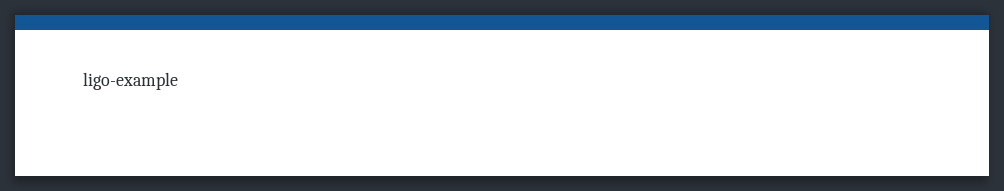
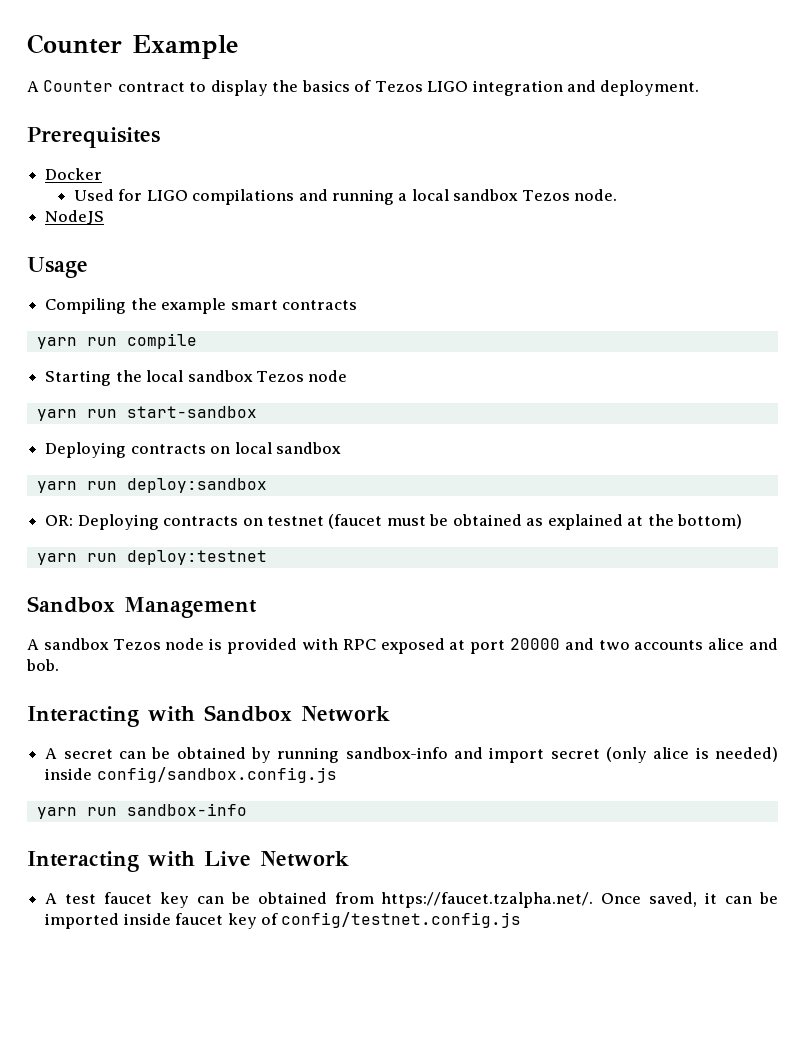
- ligo-example
+ Counter Example
+ A Counter contract to display the basics of Tezos LIGO integration and deployment.
+ Prerequisites
+ Docker
+ Used for LIGO compilations and running a local sandbox Tezos node.
+ NodeJS
+ Usage
+ Compiling the example smart contracts
+ yarn run compile
+ Starting the local sandbox Tezos node
+ yarn run start-sandbox
+ Deploying contracts on local sandbox
+ yarn run deploy:sandbox
+ OR: Deploying contracts on testnet (faucet must be obtained as explained at the bottom)
+ yarn run deploy:testnet
+ Sandbox Management
+ A sandbox Tezos node is provided with RPC exposed at port 20000 and two accounts alice and bob.
+ Interacting with Sandbox Network
+ A secret can be obtained by running sandbox-info and import secret (only alice is needed) inside config/sandbox.config.js
+ yarn run sandbox-info
+ Interacting with Live Network
+ A test faucet key can be obtained from https://faucet.tzalpha.net/. Once saved, it can be imported inside faucet key of config/testnet.config.js

